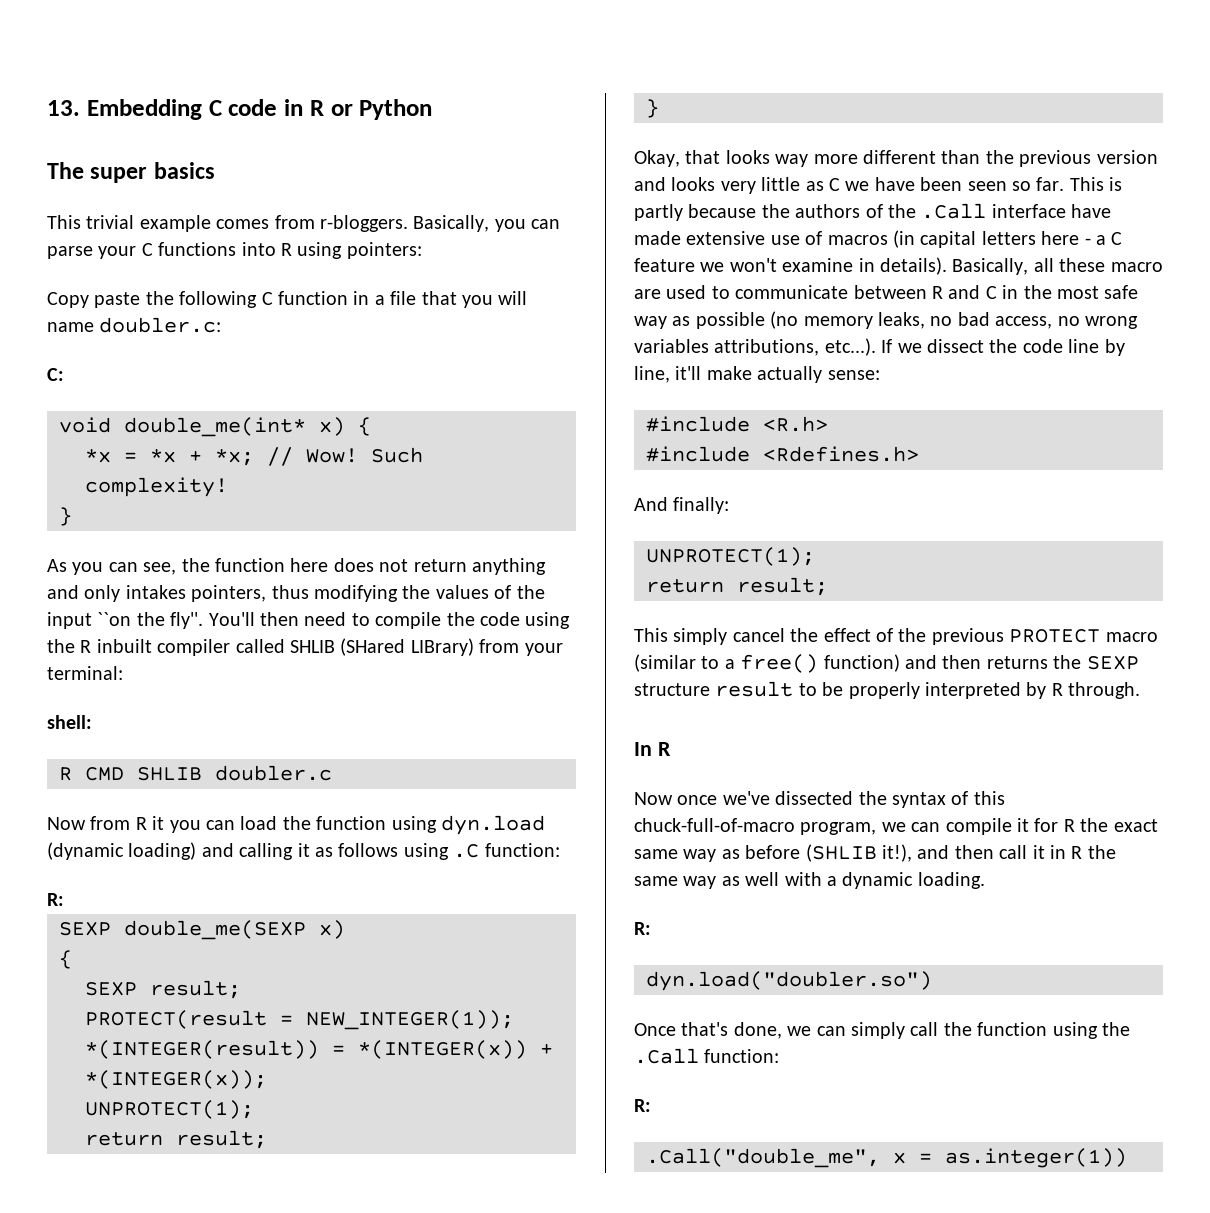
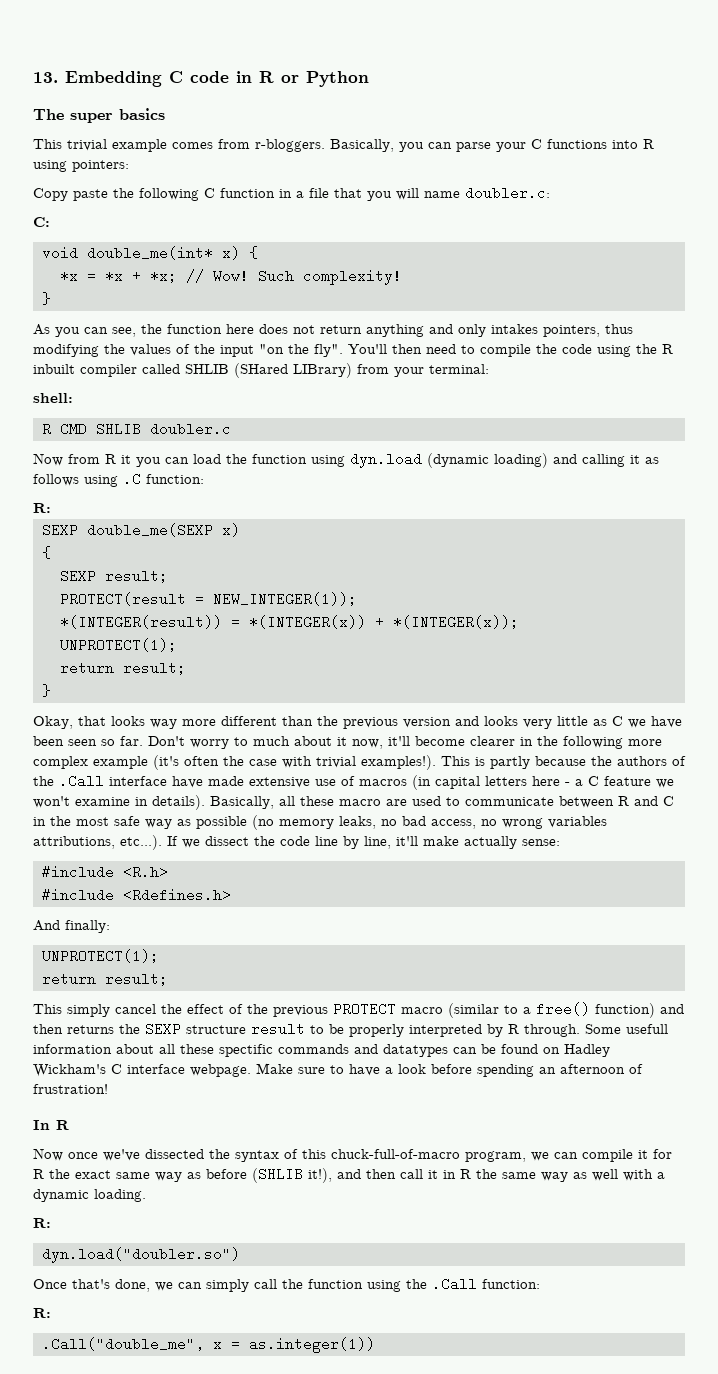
- As you can see, the function here does not return anything and only intakes pointers, thus modifying the values of the input ``on the fly''.
+ As you can see, the function here does not return anything and only intakes pointers, thus modifying the values of the input "on the fly".
+ Don't worry to much about it now, it'll become clearer in the following more complex example (it's often the case with trivial examples!).
+ Some usefull information about all these spectific commands and datatypes can be found on Hadley Wickham's C interface webpage. Make sure to have a look before spending an afternoon of frustration!

